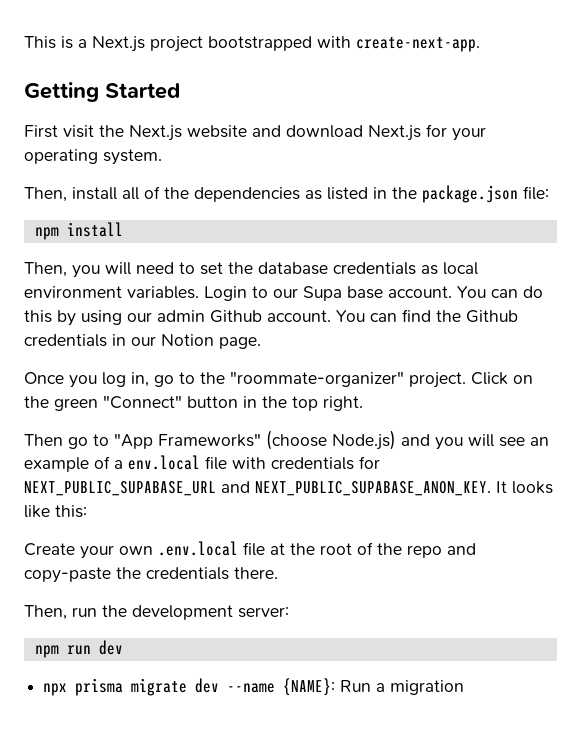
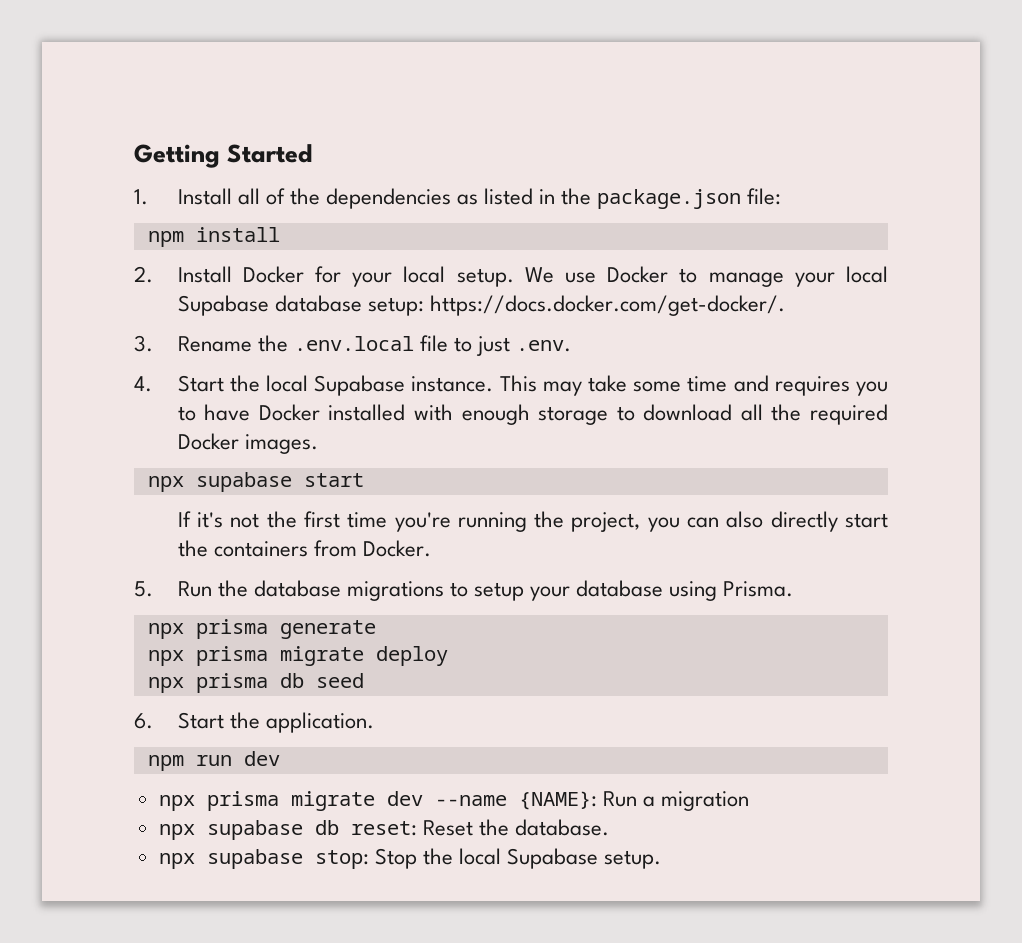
- This is a Next.js project bootstrapped with create-next-app.
  Getting Started
- First visit the Next.js website and download Next.js for your operating system.
- Then, install all of the dependencies as listed in the package.json file:
+ 1. Install all of the dependencies as listed in the package.json file:
- Then, you will need to set the database credentials as local environment variables. Login to our Supa base account. You can do this by using our admin Github account. You can find the Github credentials in our Notion page.
- Once you log in, go to the "roommate-organizer" project. Click on the green "Connect" button in the top right.
- Then go to "App Frameworks" (choose Node.js) and you will see an example of a env.local file with credentials for NEXT_PUBLIC_SUPABASE_URL and NEXT_PUBLIC_SUPABASE_ANON_KEY. It looks like this:
- Create your own .env.local file at the root of the repo and copy-paste the credentials there.
- Then, run the development server:
+ 2. Install Docker for your local setup. We use Docker to manage your local Supabase database setup: https://docs.docker.com/get-docker/.
+ 3. Rename the .env.local file to just .env.
+ 4. Start the local Supabase instance. This may take some time and requires you to have Docker installed with enough storage to download all the required Docker images.
+ npx supabase start
+ If it's not the first time you're running the project, you can also directly start the containers from Docker.
+ 5. Run the database migrations to setup your database using Prisma.
+ npx prisma generate
+ npx prisma migrate deploy
+ npx prisma db seed
+ 6. Start the application.
+ npx supabase db reset: Reset the database.
+ npx supabase stop: Stop the local Supabase setup.

